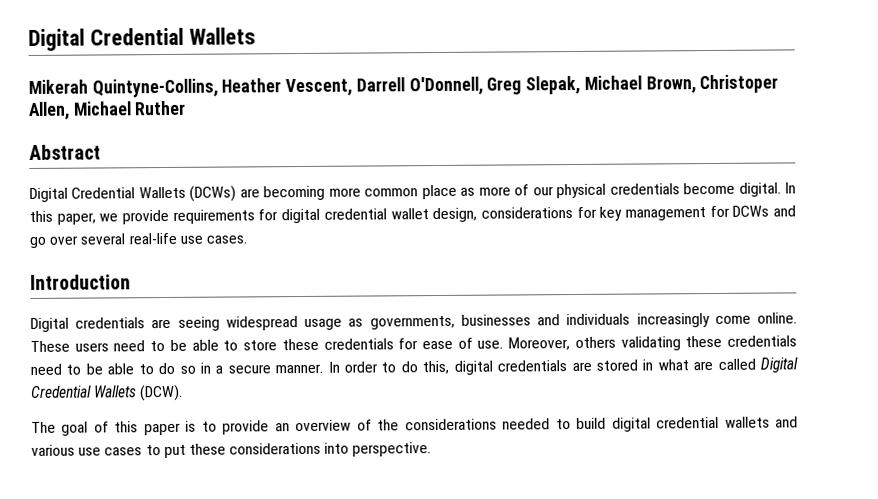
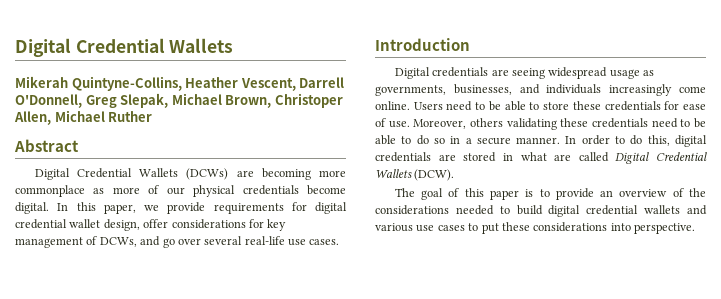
- Digital Credential Wallets (DCWs) are becoming more common place as more of our physical credentials become digital.
+ Digital Credential Wallets (DCWs) are becoming more commonplace as more of our physical credentials become digital.
- In this paper, we provide requirements for digital credential wallet design, considerations for key management for DCWs and go over several real-life use cases.
+ In this paper, we provide requirements for digital credential wallet design, offer considerations for key management of DCWs, and go over several real-life use cases.
- Digital credentials are seeing widespread usage as governments, businesses and individuals increasingly come online.
+ Digital credentials are seeing widespread usage as governments, businesses, and individuals increasingly come online.
- These users need to be able to store these credentials for ease of use.
+ Users need to be able to store these credentials for ease of use.

